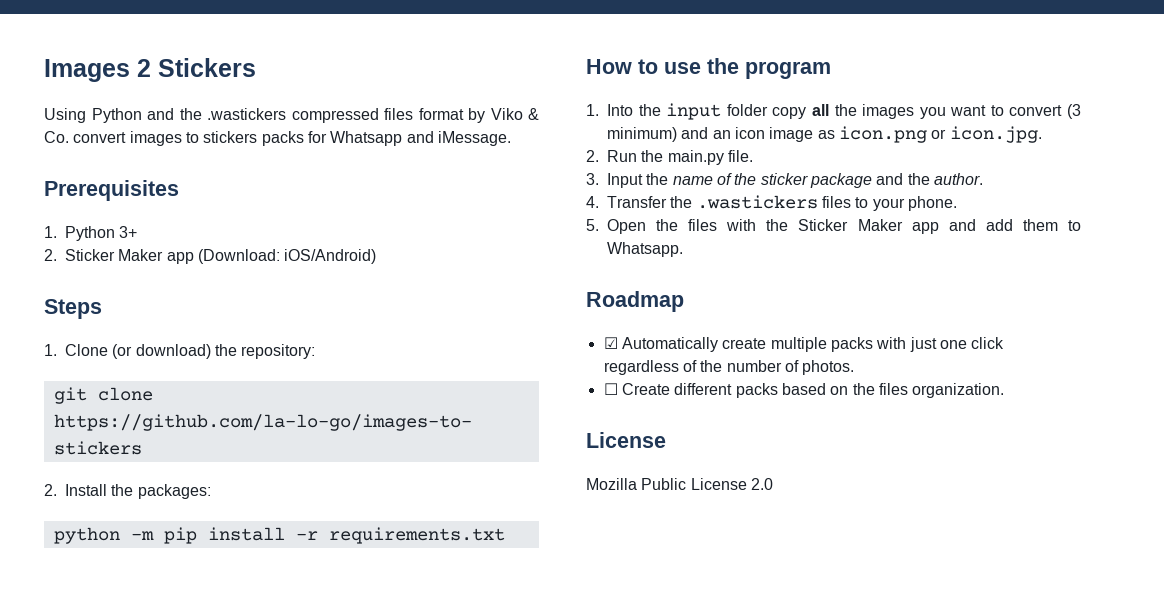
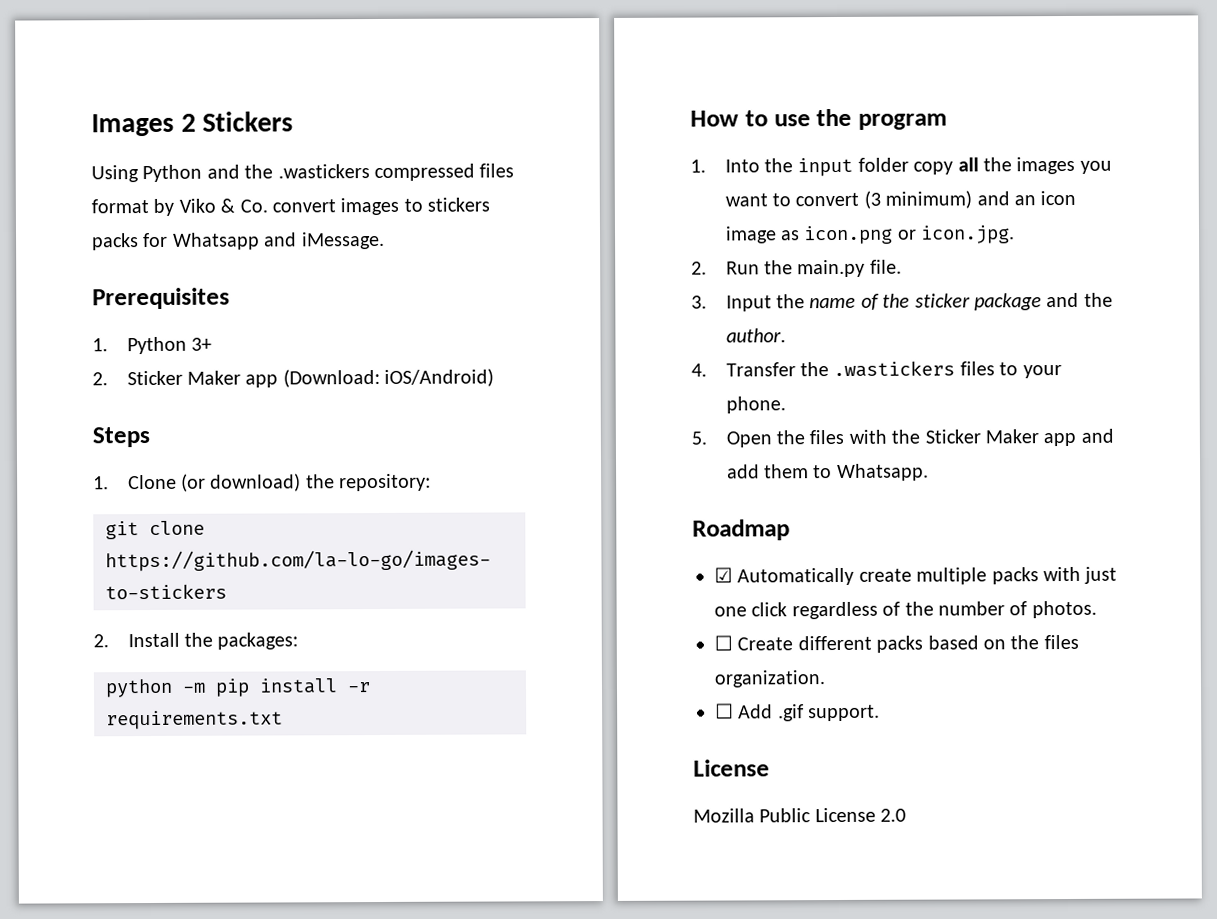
+ ☐ Add .gif support.

